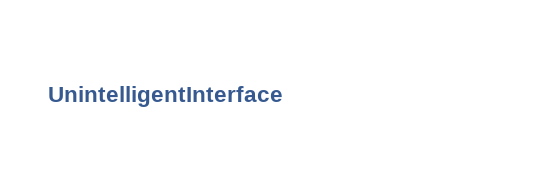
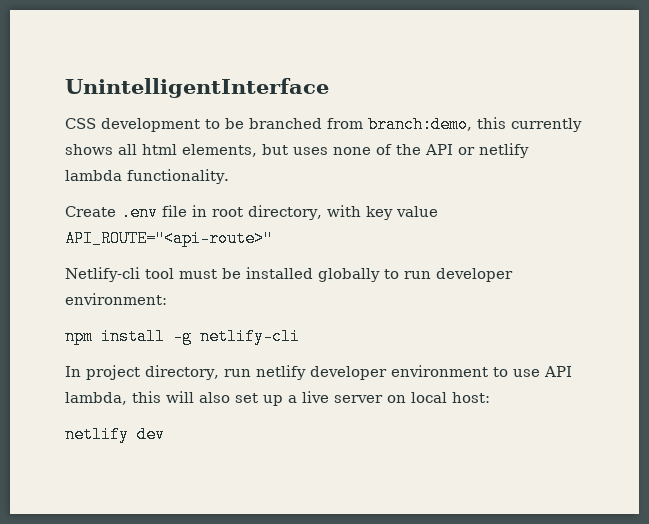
+ CSS development to be branched from branch:demo, this currently shows all html elements, but uses none of the API or netlify lambda functionality.
+ Create .env file in root directory, with key value API_ROUTE="<api-route>"
+ Netlify-cli tool must be installed globally to run developer environment:
+ npm install -g netlify-cli
+ In project directory, run netlify developer environment to use API lambda, this will also set up a live server on local host:
+ netlify dev

